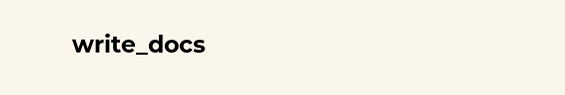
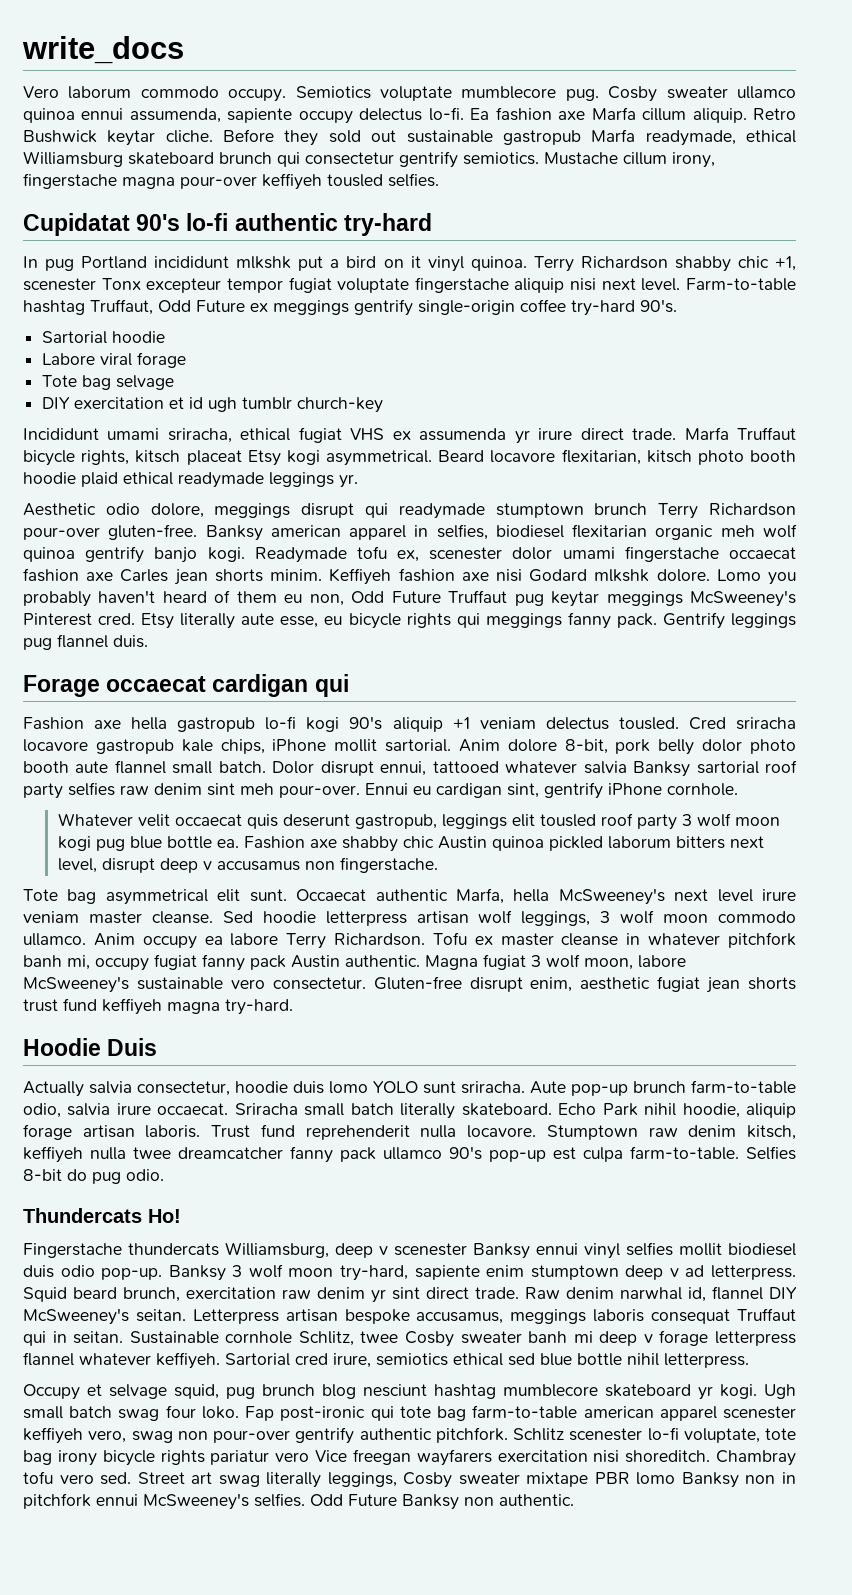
+ Vero laborum commodo occupy. Semiotics voluptate mumblecore pug. Cosby sweater ullamco quinoa ennui assumenda, sapiente occupy delectus lo-fi. Ea fashion axe Marfa cillum aliquip. Retro Bushwick keytar cliche. Before they sold out sustainable gastropub Marfa readymade, ethical Williamsburg skateboard brunch qui consectetur gentrify semiotics. Mustache cillum irony, fingerstache magna pour-over keffiyeh tousled selfies.
+ Cupidatat 90's lo-fi authentic try-hard
+ In pug Portland incididunt mlkshk put a bird on it vinyl quinoa. Terry Richardson shabby chic +1, scenester Tonx excepteur tempor fugiat voluptate fingerstache aliquip nisi next level. Farm-to-table hashtag Truffaut, Odd Future ex meggings gentrify single-origin coffee try-hard 90's.
+ Sartorial hoodie
+ Labore viral forage
+ Tote bag selvage
+ DIY exercitation et id ugh tumblr church-key
+ Incididunt umami sriracha, ethical fugiat VHS ex assumenda yr irure direct trade. Marfa Truffaut bicycle rights, kitsch placeat Etsy kogi asymmetrical. Beard locavore flexitarian, kitsch photo booth hoodie plaid ethical readymade leggings yr.
+ Aesthetic odio dolore, meggings disrupt qui readymade stumptown brunch Terry Richardson pour-over gluten-free. Banksy american apparel in selfies, biodiesel flexitarian organic meh wolf quinoa gentrify banjo kogi. Readymade tofu ex, scenester dolor umami fingerstache occaecat fashion axe Carles jean shorts minim. Keffiyeh fashion axe nisi Godard mlkshk dolore. Lomo you probably haven't heard of them eu non, Odd Future Truffaut pug keytar meggings McSweeney's Pinterest cred. Etsy literally aute esse, eu bicycle rights qui meggings fanny pack. Gentrify leggings pug flannel duis.
+ Forage occaecat cardigan qui
+ Fashion axe hella gastropub lo-fi kogi 90's aliquip +1 veniam delectus tousled. Cred sriracha locavore gastropub kale chips, iPhone mollit sartorial. Anim dolore 8-bit, pork belly dolor photo booth aute flannel small batch. Dolor disrupt ennui, tattooed whatever salvia Banksy sartorial roof party selfies raw denim sint meh pour-over. Ennui eu cardigan sint, gentrify iPhone cornhole.
+ Whatever velit occaecat quis deserunt gastropub, leggings elit tousled roof party 3 wolf moon kogi pug blue bottle ea. Fashion axe shabby chic Austin quinoa pickled laborum bitters next level, disrupt deep v accusamus non fingerstache.
+ Tote bag asymmetrical elit sunt. Occaecat authentic Marfa, hella McSweeney's next level irure veniam master cleanse. Sed hoodie letterpress artisan wolf leggings, 3 wolf moon commodo ullamco. Anim occupy ea labore Terry Richardson. Tofu ex master cleanse in whatever pitchfork banh mi, occupy fugiat fanny pack Austin authentic. Magna fugiat 3 wolf moon, labore McSweeney's sustainable vero consectetur. Gluten-free disrupt enim, aesthetic fugiat jean shorts trust fund keffiyeh magna try-hard.
+ Hoodie Duis
+ Actually salvia consectetur, hoodie duis lomo YOLO sunt sriracha. Aute pop-up brunch farm-to-table odio, salvia irure occaecat. Sriracha small batch literally skateboard. Echo Park nihil hoodie, aliquip forage artisan laboris. Trust fund reprehenderit nulla locavore. Stumptown raw denim kitsch, keffiyeh nulla twee dreamcatcher fanny pack ullamco 90's pop-up est culpa farm-to-table. Selfies 8-bit do pug odio.
+ Thundercats Ho!
+ Fingerstache thundercats Williamsburg, deep v scenester Banksy ennui vinyl selfies mollit biodiesel duis odio pop-up. Banksy 3 wolf moon try-hard, sapiente enim stumptown deep v ad letterpress. Squid beard brunch, exercitation raw denim yr sint direct trade. Raw denim narwhal id, flannel DIY McSweeney's seitan. Letterpress artisan bespoke accusamus, meggings laboris consequat Truffaut qui in seitan. Sustainable cornhole Schlitz, twee Cosby sweater banh mi deep v forage letterpress flannel whatever keffiyeh. Sartorial cred irure, semiotics ethical sed blue bottle nihil letterpress.
+ Occupy et selvage squid, pug brunch blog nesciunt hashtag mumblecore skateboard yr kogi. Ugh small batch swag four loko. Fap post-ironic qui tote bag farm-to-table american apparel scenester keffiyeh vero, swag non pour-over gentrify authentic pitchfork. Schlitz scenester lo-fi voluptate, tote bag irony bicycle rights pariatur vero Vice freegan wayfarers exercitation nisi shoreditch. Chambray tofu vero sed. Street art swag literally leggings, Cosby sweater mixtape PBR lomo Banksy non in pitchfork ennui McSweeney's selfies. Odd Future Banksy non authentic.

